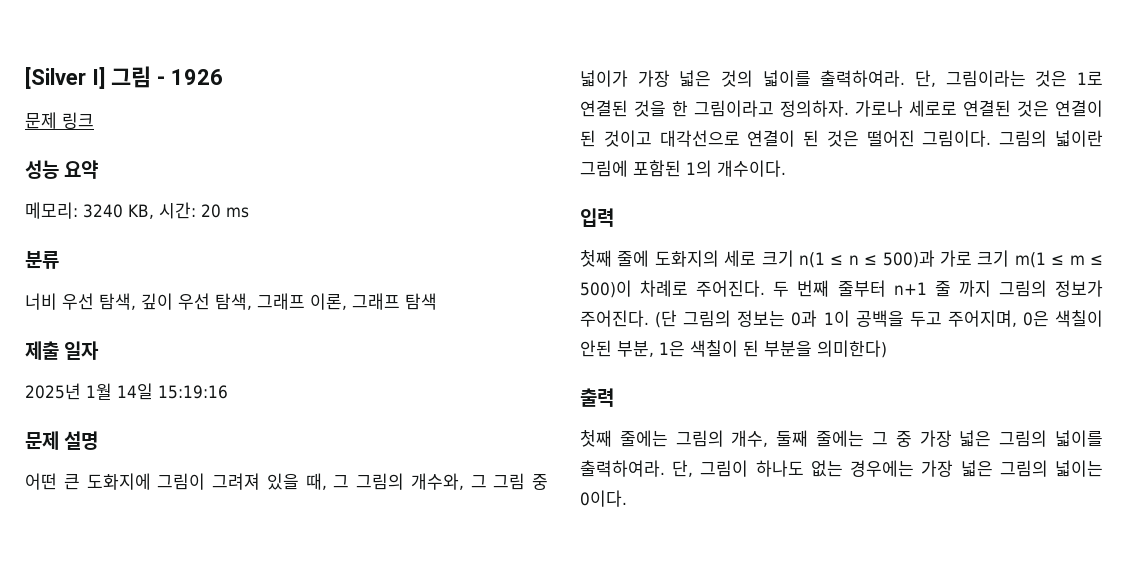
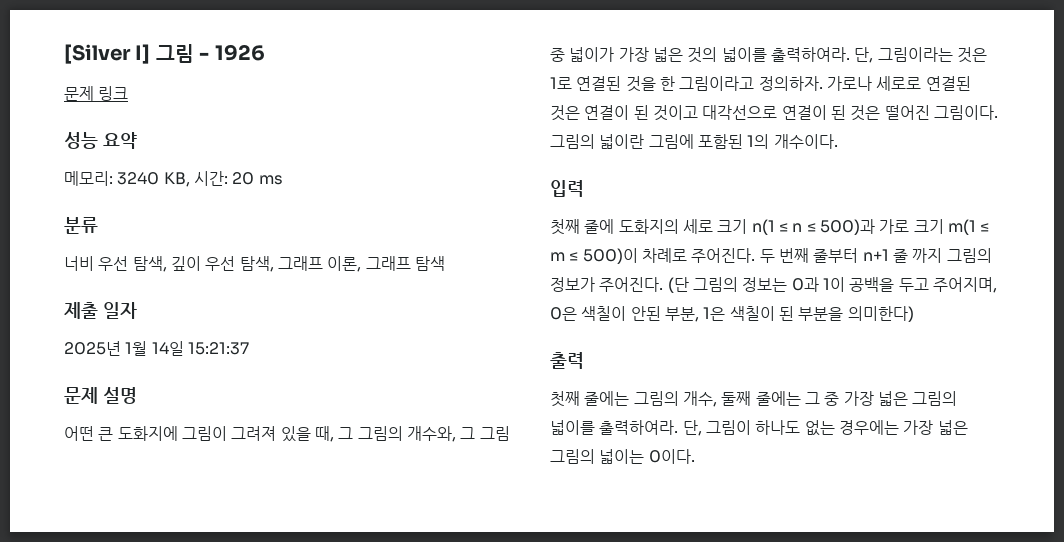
- 2025년 1월 14일 15:19:16
+ 2025년 1월 14일 15:21:37

